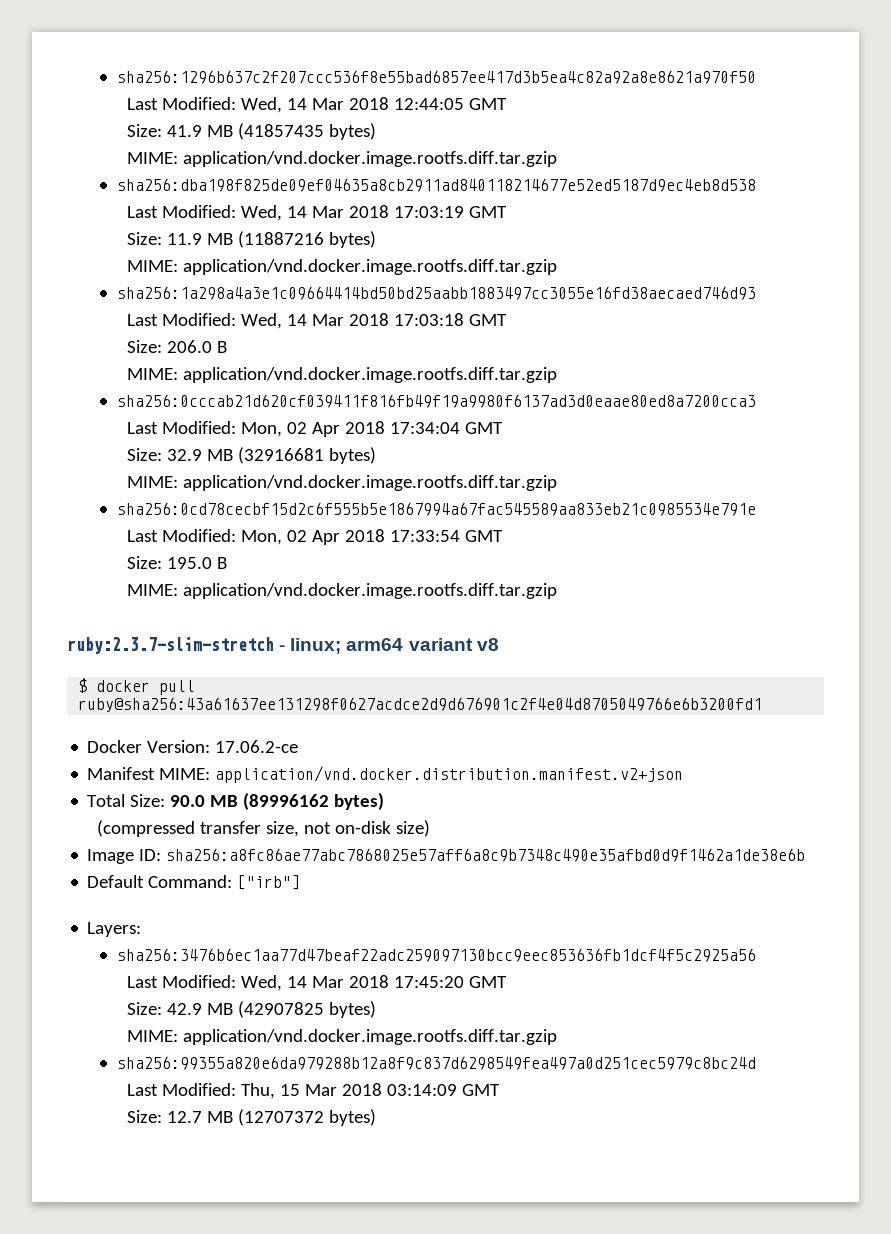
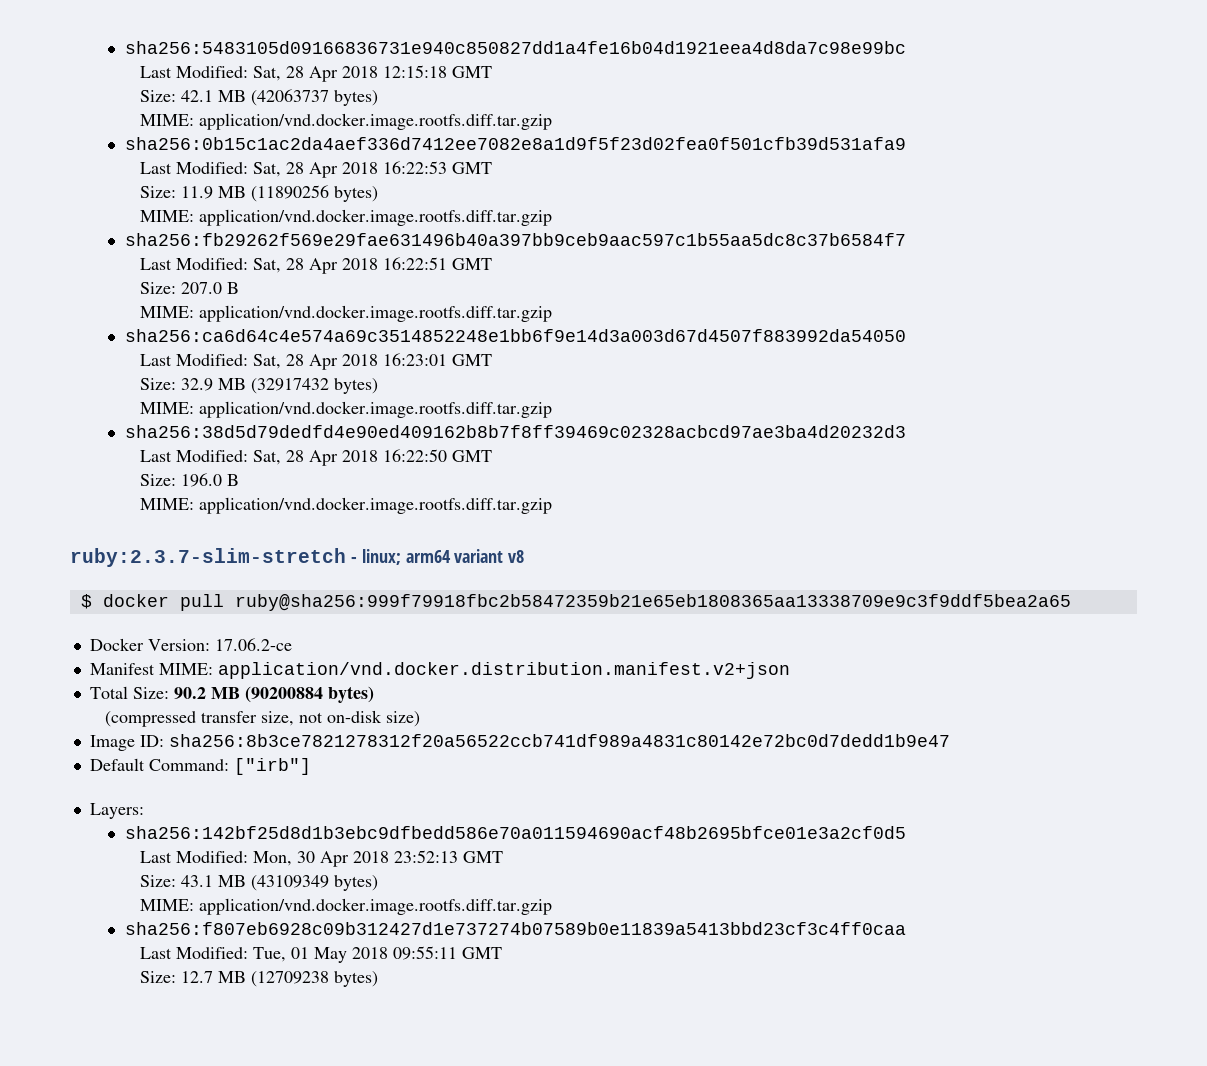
- sha256:1296b637c2f207ccc536f8e55bad6857ee417d3b5ea4c82a92a8e8621a970f50
- Last Modified: Wed, 14 Mar 2018 12:44:05 GMT
- Size: 41.9 MB (41857435 bytes)
+ sha256:5483105d09166836731e940c850827dd1a4fe16b04d1921eea4d8da7c98e99bc
+ Last Modified: Sat, 28 Apr 2018 12:15:18 GMT
+ Size: 42.1 MB (42063737 bytes)
  MIME: application/vnd.docker.image.rootfs.diff.tar.gzip
- sha256:dba198f825de09ef04635a8cb2911ad840118214677e52ed5187d9ec4eb8d538
- Last Modified: Wed, 14 Mar 2018 17:03:19 GMT
+ sha256:0b15c1ac2da4aef336d7412ee7082e8a1d9f5f23d02fea0f501cfb39d531afa9
+ Last Modified: Sat, 28 Apr 2018 16:22:53 GMT
- Size: 11.9 MB (11887216 bytes)
+ Size: 11.9 MB (11890256 bytes)
  MIME: application/vnd.docker.image.rootfs.diff.tar.gzip
- sha256:1a298a4a3e1c09664414bd50bd25aabb1883497cc3055e16fd38aecaed746d93
- Last Modified: Wed, 14 Mar 2018 17:03:18 GMT
- Size: 206.0 B
+ sha256:fb29262f569e29fae631496b40a397bb9ceb9aac597c1b55aa5dc8c37b6584f7
+ Last Modified: Sat, 28 Apr 2018 16:22:51 GMT
+ Size: 207.0 B
  MIME: application/vnd.docker.image.rootfs.diff.tar.gzip
- sha256:0cccab21d620cf039411f816fb49f19a9980f6137ad3d0eaae80ed8a7200cca3
- Last Modified: Mon, 02 Apr 2018 17:34:04 GMT
+ sha256:ca6d64c4e574a69c3514852248e1bb6f9e14d3a003d67d4507f883992da54050
+ Last Modified: Sat, 28 Apr 2018 16:23:01 GMT
- Size: 32.9 MB (32916681 bytes)
+ Size: 32.9 MB (32917432 bytes)
  MIME: application/vnd.docker.image.rootfs.diff.tar.gzip
- sha256:0cd78cecbf15d2c6f555b5e1867994a67fac545589aa833eb21c0985534e791e
- Last Modified: Mon, 02 Apr 2018 17:33:54 GMT
- Size: 195.0 B
+ sha256:38d5d79dedfd4e90ed409162b8b7f8ff39469c02328acbcd97ae3ba4d20232d3
+ Last Modified: Sat, 28 Apr 2018 16:22:50 GMT
+ Size: 196.0 B
- $ docker pull ruby@sha256:43a61637ee131298f0627acdce2d9d676901c2f4e04d8705049766e6b3200fd1
+ $ docker pull ruby@sha256:999f79918fbc2b58472359b21e65eb1808365aa13338709e9c3f9ddf5bea2a65
- Total Size: 90.0 MB (89996162 bytes)
+ Total Size: 90.2 MB (90200884 bytes)
- Image ID: sha256:a8fc86ae77abc7868025e57aff6a8c9b7348c490e35afbd0d9f1462a1de38e6b
+ Image ID: sha256:8b3ce7821278312f20a56522ccb741df989a4831c80142e72bc0d7dedd1b9e47
- sha256:3476b6ec1aa77d47beaf22adc259097130bcc9eec853636fb1dcf4f5c2925a56
- Last Modified: Wed, 14 Mar 2018 17:45:20 GMT
- Size: 42.9 MB (42907825 bytes)
+ sha256:142bf25d8d1b3ebc9dfbedd586e70a011594690acf48b2695bfce01e3a2cf0d5
+ Last Modified: Mon, 30 Apr 2018 23:52:13 GMT
+ Size: 43.1 MB (43109349 bytes)
  MIME: application/vnd.docker.image.rootfs.diff.tar.gzip
- sha256:99355a820e6da979288b12a8f9c837d6298549fea497a0d251cec5979c8bc24d
- Last Modified: Thu, 15 Mar 2018 03:14:09 GMT
+ sha256:f807eb6928c09b312427d1e737274b07589b0e11839a5413bbd23cf3c4ff0caa
+ Last Modified: Tue, 01 May 2018 09:55:11 GMT
- Size: 12.7 MB (12707372 bytes)
+ Size: 12.7 MB (12709238 bytes)

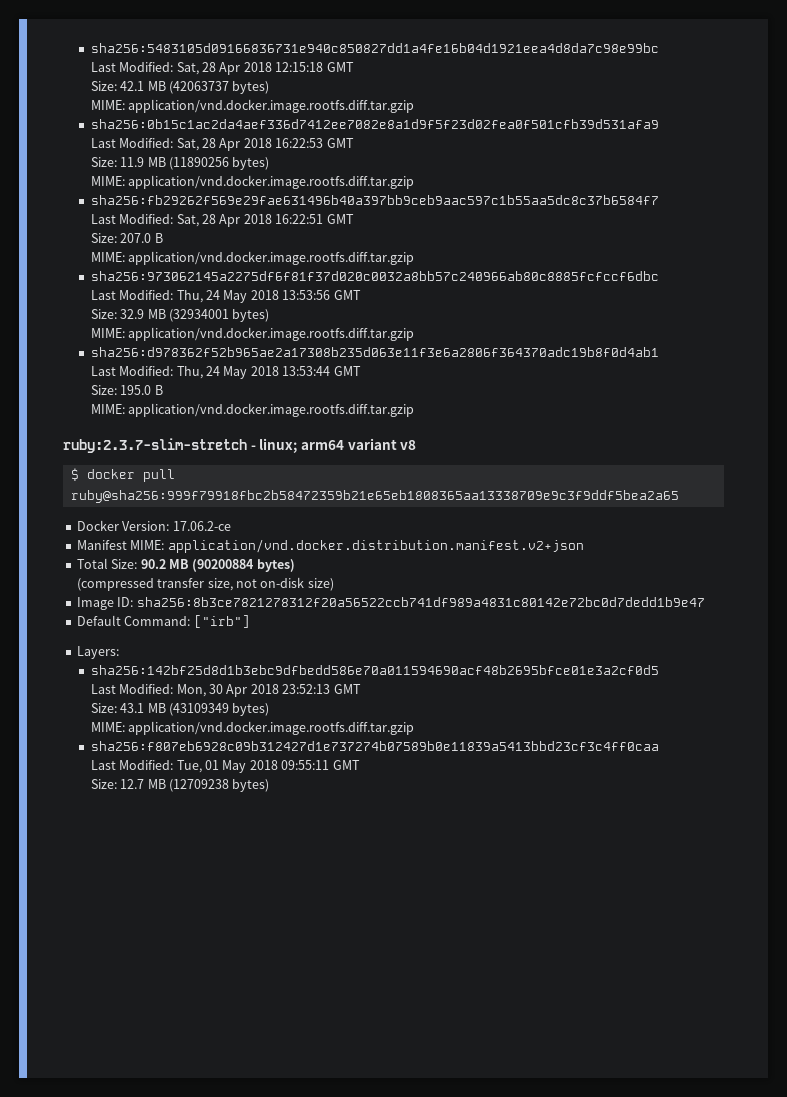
- sha256:ca6d64c4e574a69c3514852248e1bb6f9e14d3a003d67d4507f883992da54050
- Last Modified: Sat, 28 Apr 2018 16:23:01 GMT
+ sha256:973062145a2275df6f81f37d020c0032a8bb57c240966ab80c8885fcfccf6dbc
+ Last Modified: Thu, 24 May 2018 13:53:56 GMT
- Size: 32.9 MB (32917432 bytes)
+ Size: 32.9 MB (32934001 bytes)
  MIME: application/vnd.docker.image.rootfs.diff.tar.gzip
- sha256:38d5d79dedfd4e90ed409162b8b7f8ff39469c02328acbcd97ae3ba4d20232d3
- Last Modified: Sat, 28 Apr 2018 16:22:50 GMT
- Size: 196.0 B
+ sha256:d978362f52b965ae2a17308b235d063e11f3e6a2806f364370adc19b8f0d4ab1
+ Last Modified: Thu, 24 May 2018 13:53:44 GMT
+ Size: 195.0 B

